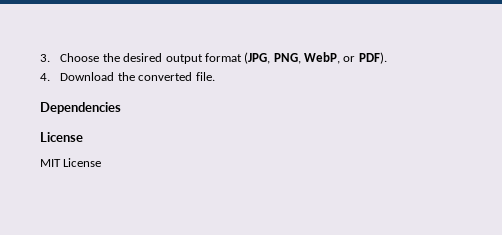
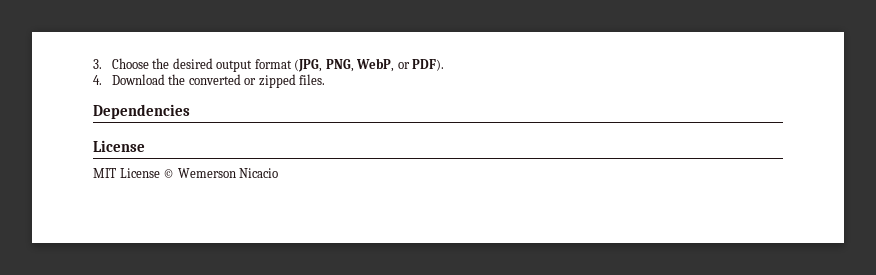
- 4. Download the converted file.
+ 4. Download the converted or zipped files.
- MIT License
+ MIT License © Wemerson Nicacio

